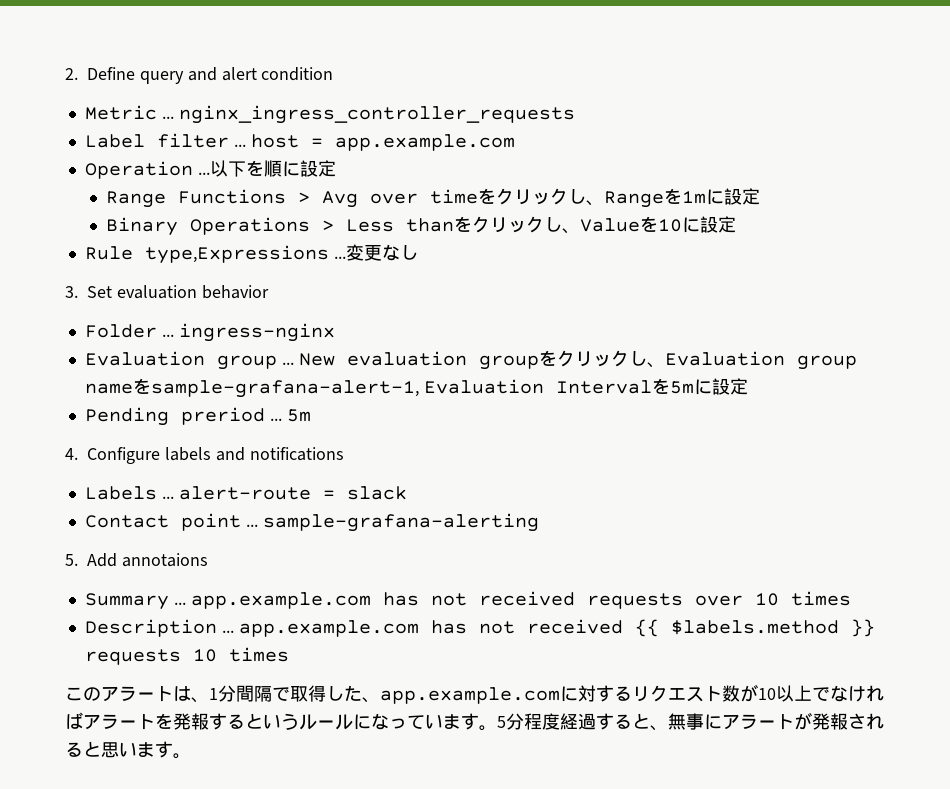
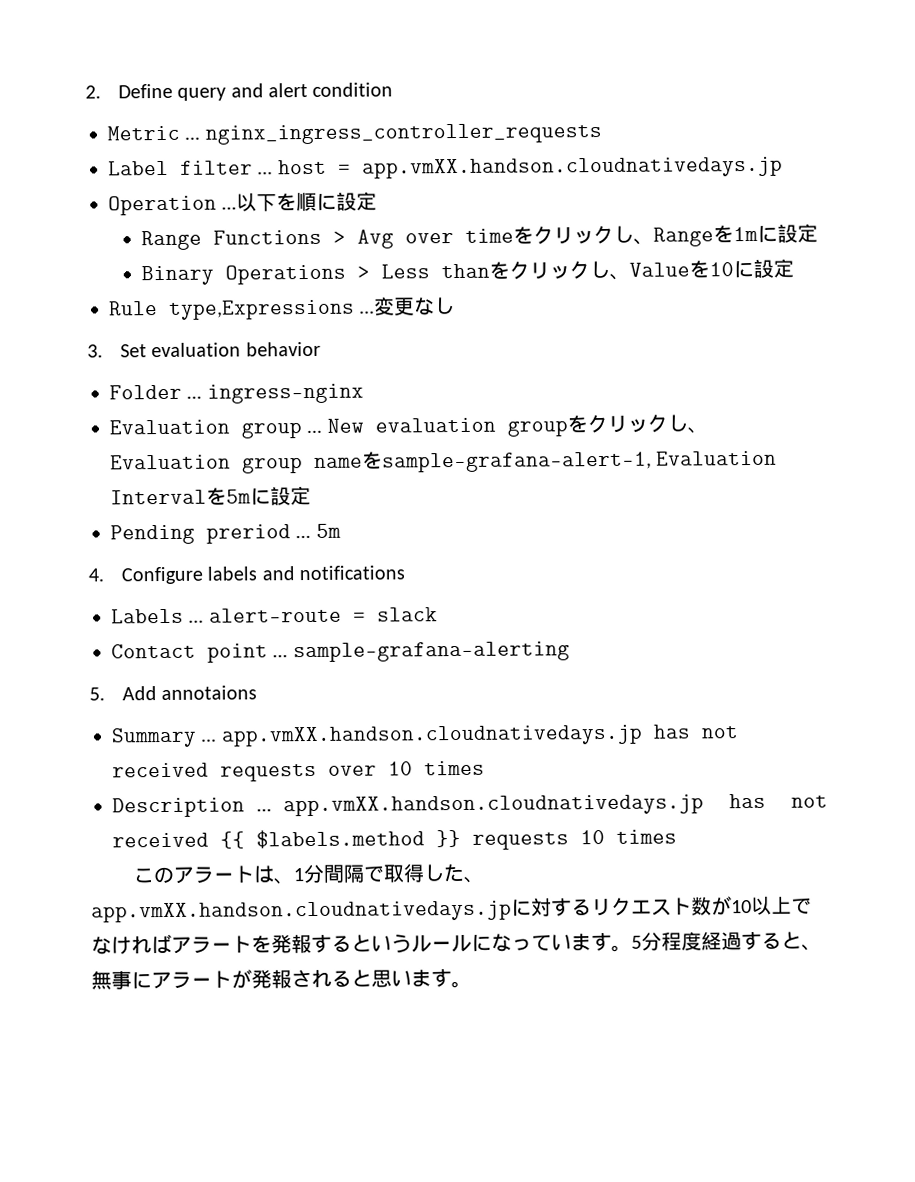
- Label filter ... host = app.example.com
+ Label filter ... host = app.vmXX.handson.cloudnativedays.jp
- Summary ... app.example.com has not received requests over 10 times
+ Summary ... app.vmXX.handson.cloudnativedays.jp has not received requests over 10 times
- Description ... app.example.com has not received {{ $labels.method }} requests 10 times
+ Description ... app.vmXX.handson.cloudnativedays.jp has not received {{ $labels.method }} requests 10 times
- このアラートは、1分間隔で取得した、app.example.comに対するリクエスト数が10以上でなければアラートを発報するというルールになっています。
+ このアラートは、1分間隔で取得した、app.vmXX.handson.cloudnativedays.jpに対するリクエスト数が10以上でなければアラートを発報するというルールになっています。

